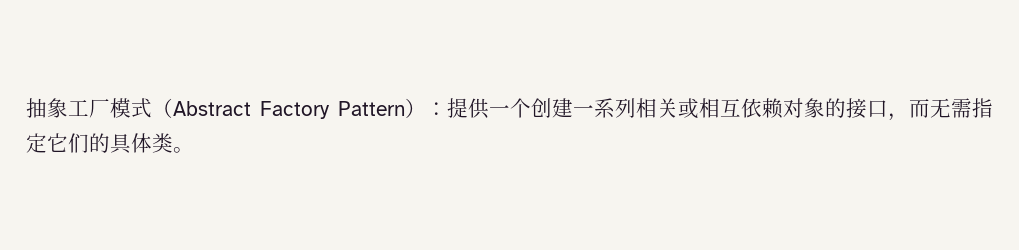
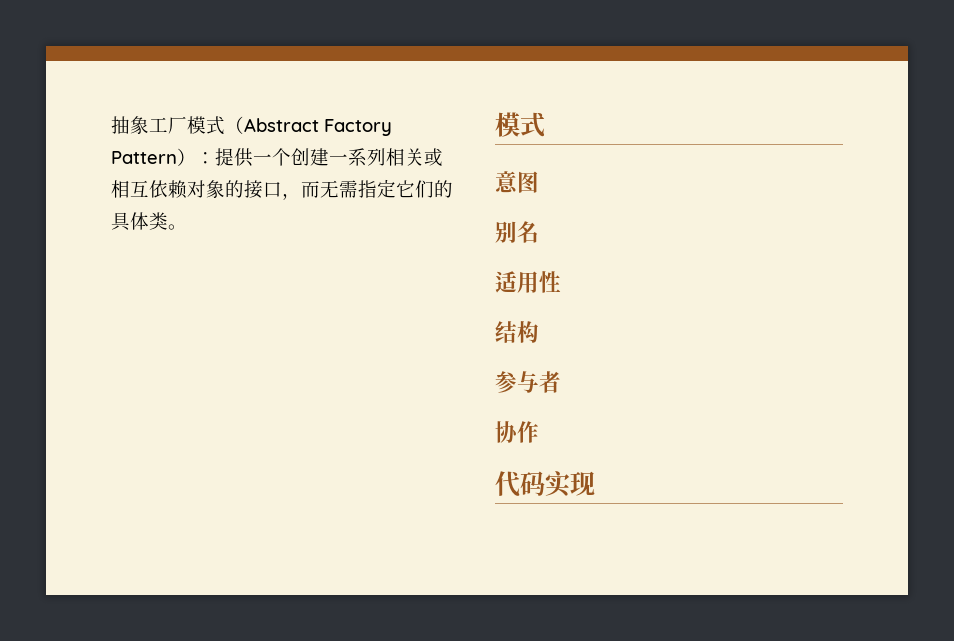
  抽象工厂模式（Abstract Factory Pattern）：提供一个创建一系列相关或相互依赖对象的接口，而无需指定它们的具体类。
+ 模式
+ 意图
+ 别名
+ 适用性
+ 结构
+ 参与者
+ 协作
+ 代码实现

